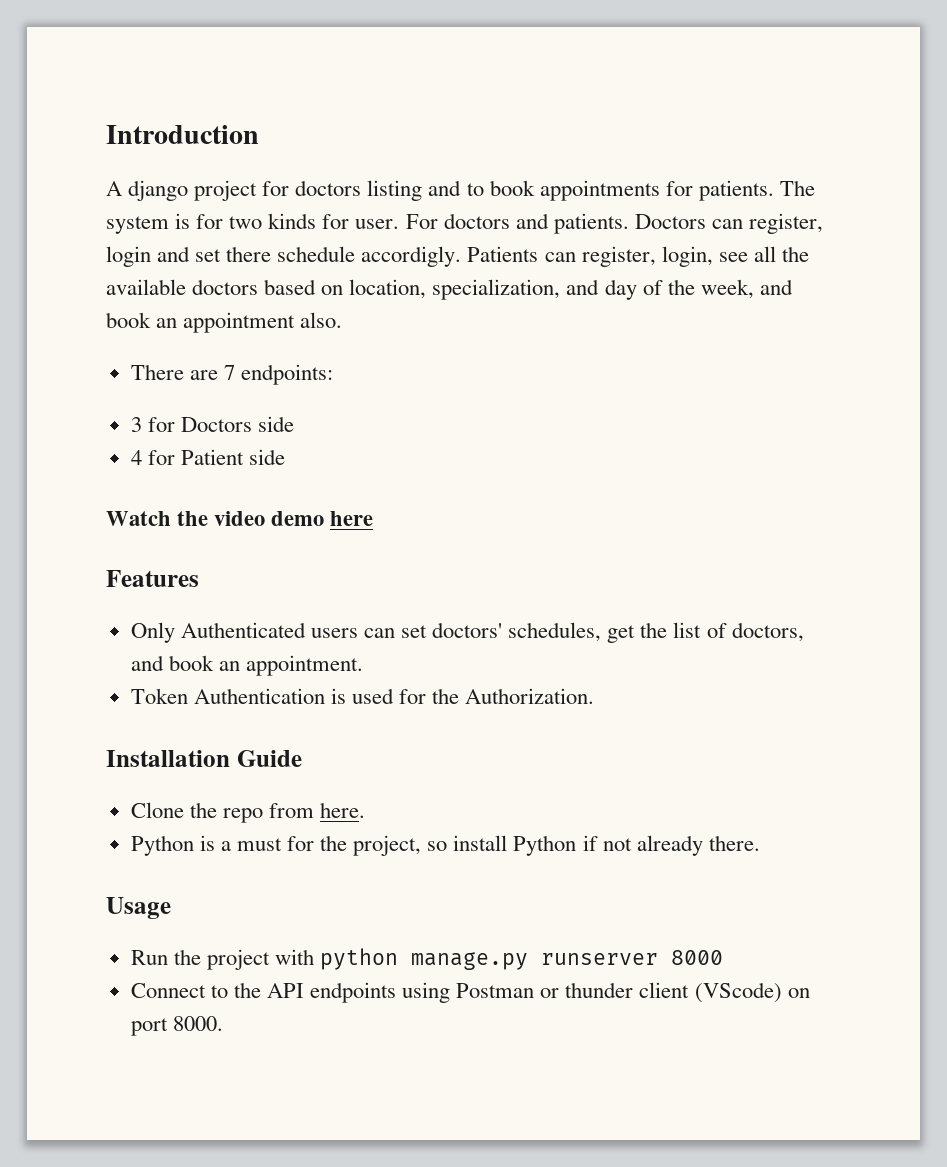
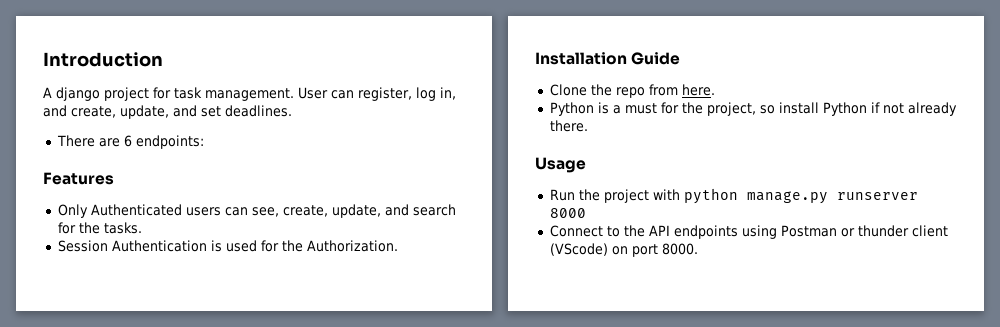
- A django project for doctors listing and to book appointments for patients. The system is for two kinds for user. For doctors and patients. Doctors can register, login and set there schedule accordigly. Patients can register, login, see all the available doctors based on location, specialization, and day of the week, and book an appointment also.
+ A django project for task management. User can register, log in, and create, update, and set deadlines.
- There are 7 endpoints:
+ There are 6 endpoints:
- 3 for Doctors side
- 4 for Patient side
- Watch the video demo here
- Only Authenticated users can set doctors' schedules, get the list of doctors, and book an appointment.
- Token Authentication is used for the Authorization.
+ Only Authenticated users can see, create, update, and search for the tasks.
+ Session Authentication is used for the Authorization.

